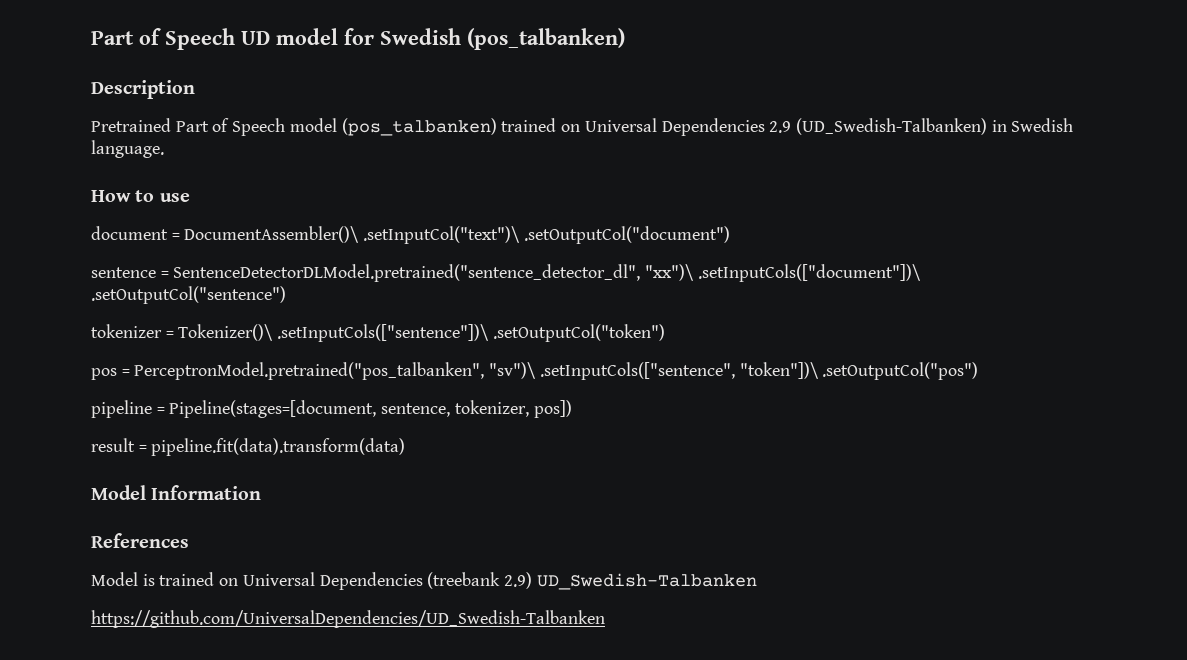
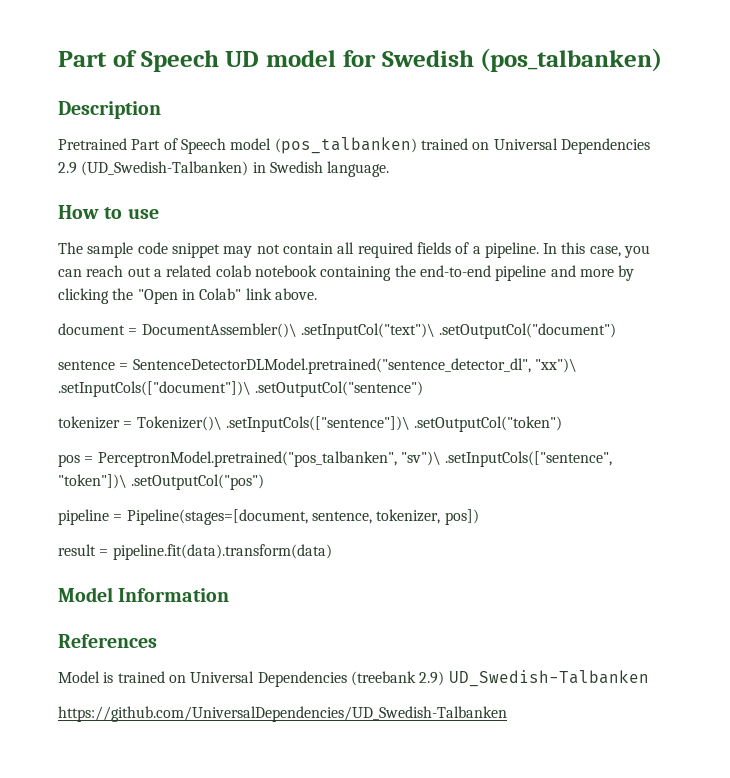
+ The sample code snippet may not contain all required fields of a pipeline. In this case, you can reach out a related colab notebook containing the end-to-end pipeline and more by clicking the "Open in Colab" link above.

